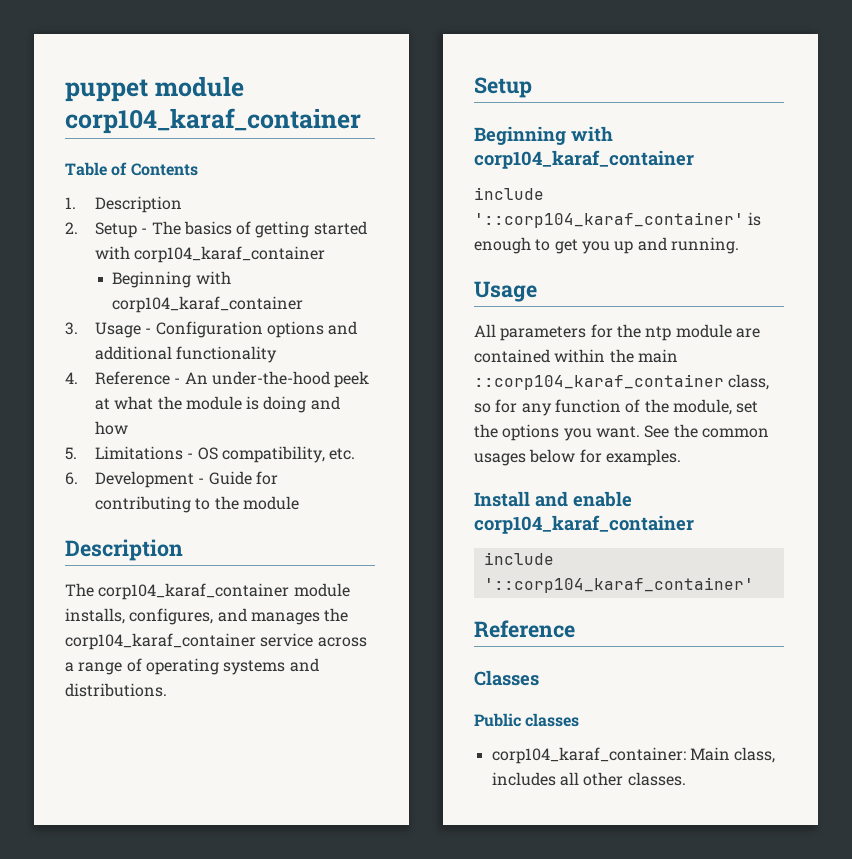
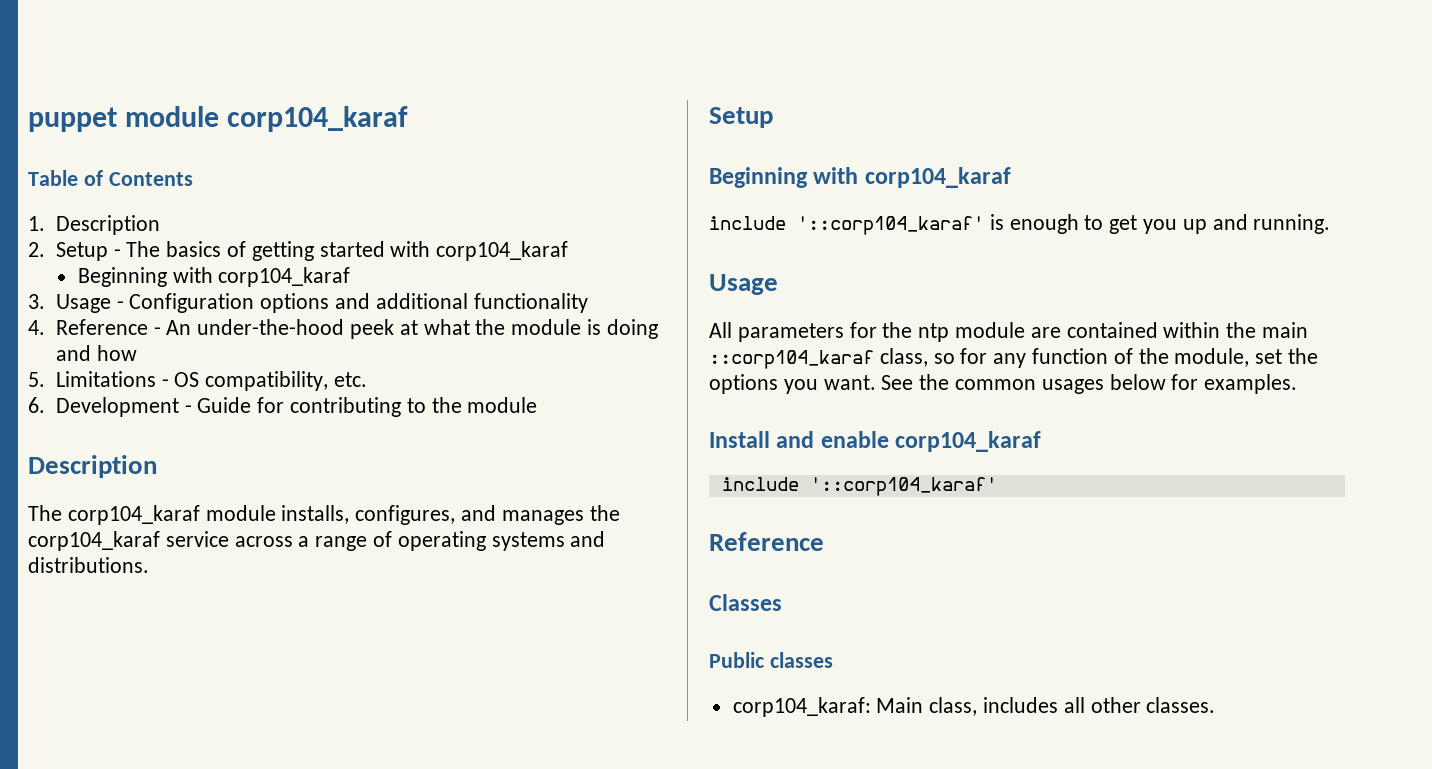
- puppet module corp104_karaf_container
+ puppet module corp104_karaf
- 2. Setup - The basics of getting started with corp104_karaf_container
- Beginning with corp104_karaf_container
+ 2. Setup - The basics of getting started with corp104_karaf
+ Beginning with corp104_karaf
- The corp104_karaf_container module installs, configures, and manages the corp104_karaf_container service across a range of operating systems and distributions.
+ The corp104_karaf module installs, configures, and manages the corp104_karaf service across a range of operating systems and distributions.
  Setup
- Beginning with corp104_karaf_container
- include '::corp104_karaf_container' is enough to get you up and running.
+ Beginning with corp104_karaf
+ include '::corp104_karaf' is enough to get you up and running.
- All parameters for the ntp module are contained within the main ::corp104_karaf_container class, so for any function of the module, set the options you want.
+ All parameters for the ntp module are contained within the main ::corp104_karaf class, so for any function of the module, set the options you want.
- Install and enable corp104_karaf_container
- include '::corp104_karaf_container'
+ Install and enable corp104_karaf
+ include '::corp104_karaf'
- corp104_karaf_container: Main class, includes all other classes.
+ corp104_karaf: Main class, includes all other classes.

